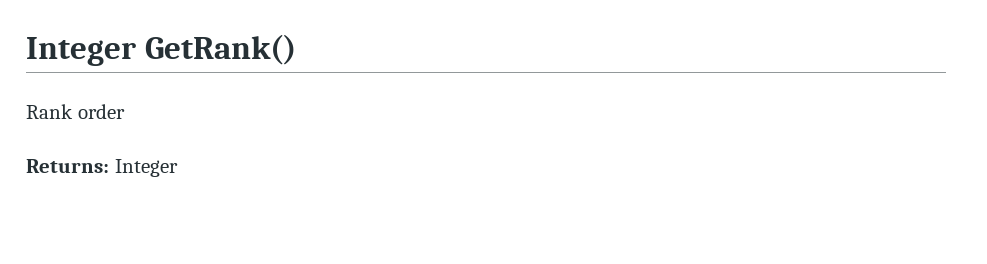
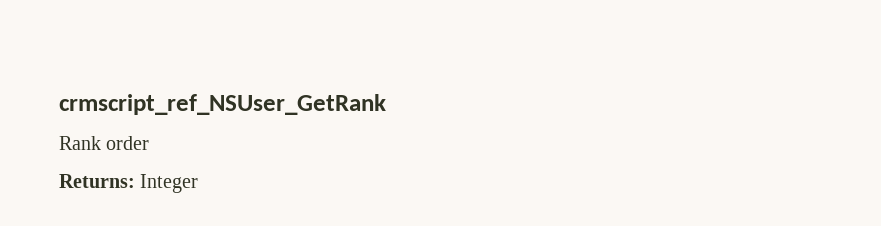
- Integer GetRank()
+ crmscript_ref_NSUser_GetRank

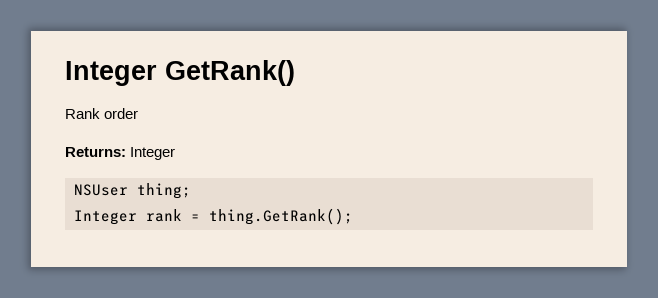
- crmscript_ref_NSUser_GetRank
+ Integer GetRank()
+ NSUser thing;
+ Integer rank = thing.GetRank();

